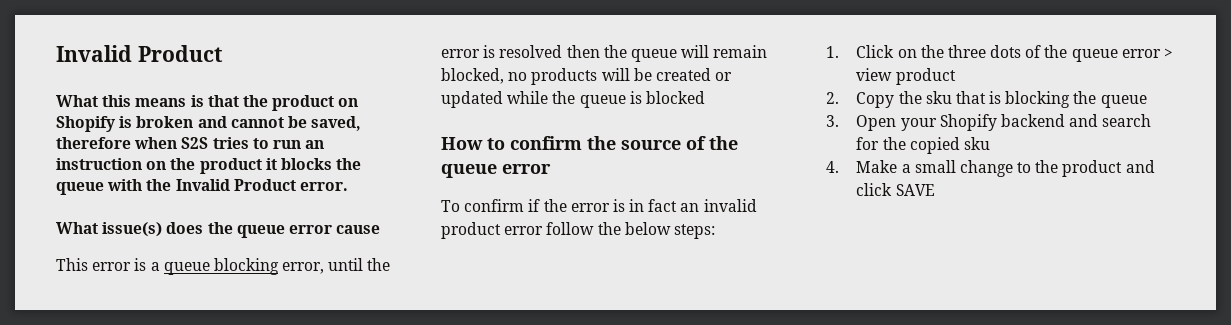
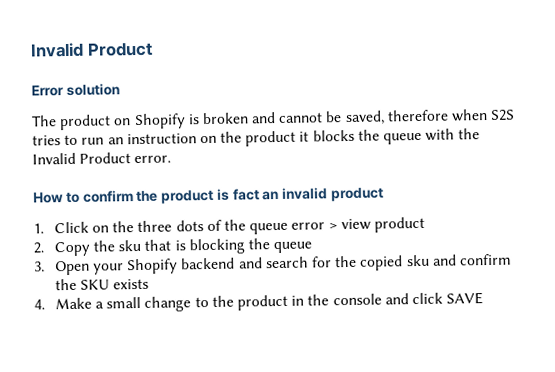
- What this means is that the product on Shopify is broken and cannot be saved, therefore when S2S tries to run an instruction on the product it blocks the queue with the Invalid Product error.
+ Error solution
+ The product on Shopify is broken and cannot be saved, therefore when S2S tries to run an instruction on the product it blocks the queue with the Invalid Product error.
- What issue(s) does the queue error cause
- This error is a queue blocking error, until the error is resolved then the queue will remain blocked, no products will be created or updated while the queue is blocked
- How to confirm the source of the queue error
- To confirm if the error is in fact an invalid product error follow the below steps:
+ How to confirm the product is fact an invalid product
- 3. Open your Shopify backend and search for the copied sku
+ 3. Open your Shopify backend and search for the copied sku and confirm the SKU exists
- 4. Make a small change to the product and click SAVE
+ 4. Make a small change to the product in the console and click SAVE

